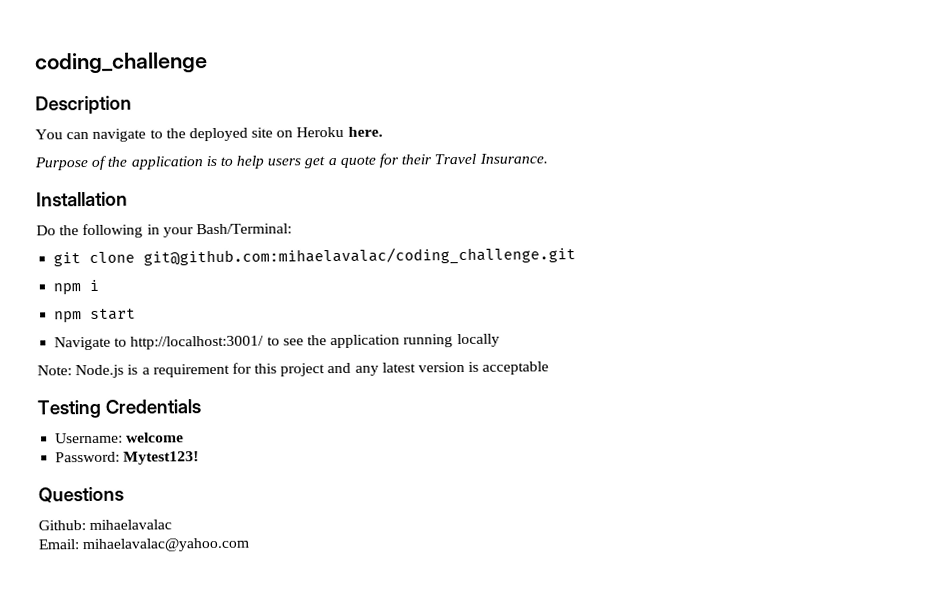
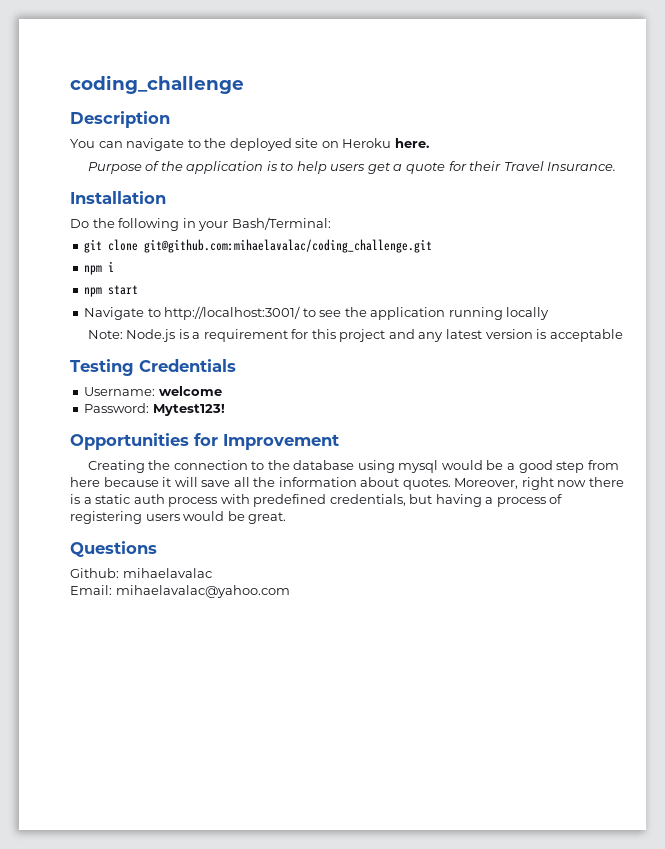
+ Opportunities for Improvement
+ Creating the connection to the database using mysql would be a good step from here because it will save all the information about quotes. Moreover, right now there is a static auth process with predefined credentials, but having a process of registering users would be great.

